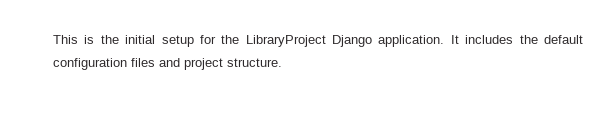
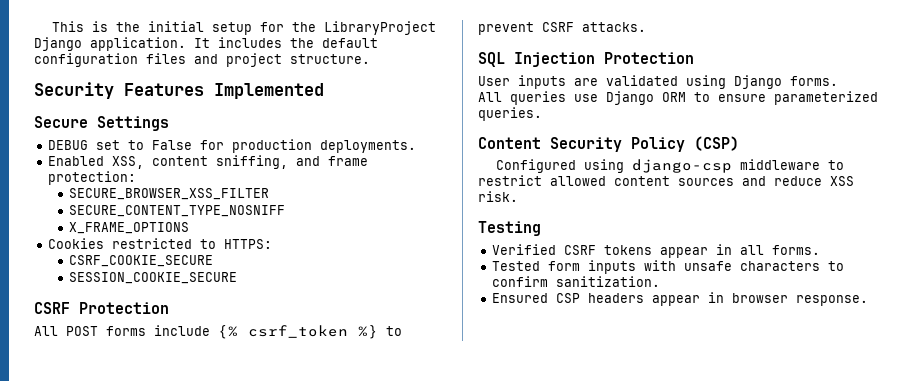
+ Security Features Implemented
+ Secure Settings
+ DEBUG set to False for production deployments.
+ Enabled XSS, content sniffing, and frame protection:
+ SECURE_BROWSER_XSS_FILTER
+ SECURE_CONTENT_TYPE_NOSNIFF
+ X_FRAME_OPTIONS
+ Cookies restricted to HTTPS:
+ CSRF_COOKIE_SECURE
+ SESSION_COOKIE_SECURE
+ CSRF Protection
+ All POST forms include {% csrf_token %} to prevent CSRF attacks.
+ SQL Injection Protection
+ User inputs are validated using Django forms.
+ All queries use Django ORM to ensure parameterized queries.
+ Content Security Policy (CSP)
+ Configured using django-csp middleware to restrict allowed content sources and reduce XSS risk.
+ Testing
+ Verified CSRF tokens appear in all forms.
+ Tested form inputs with unsafe characters to confirm sanitization.
+ Ensured CSP headers appear in browser response.

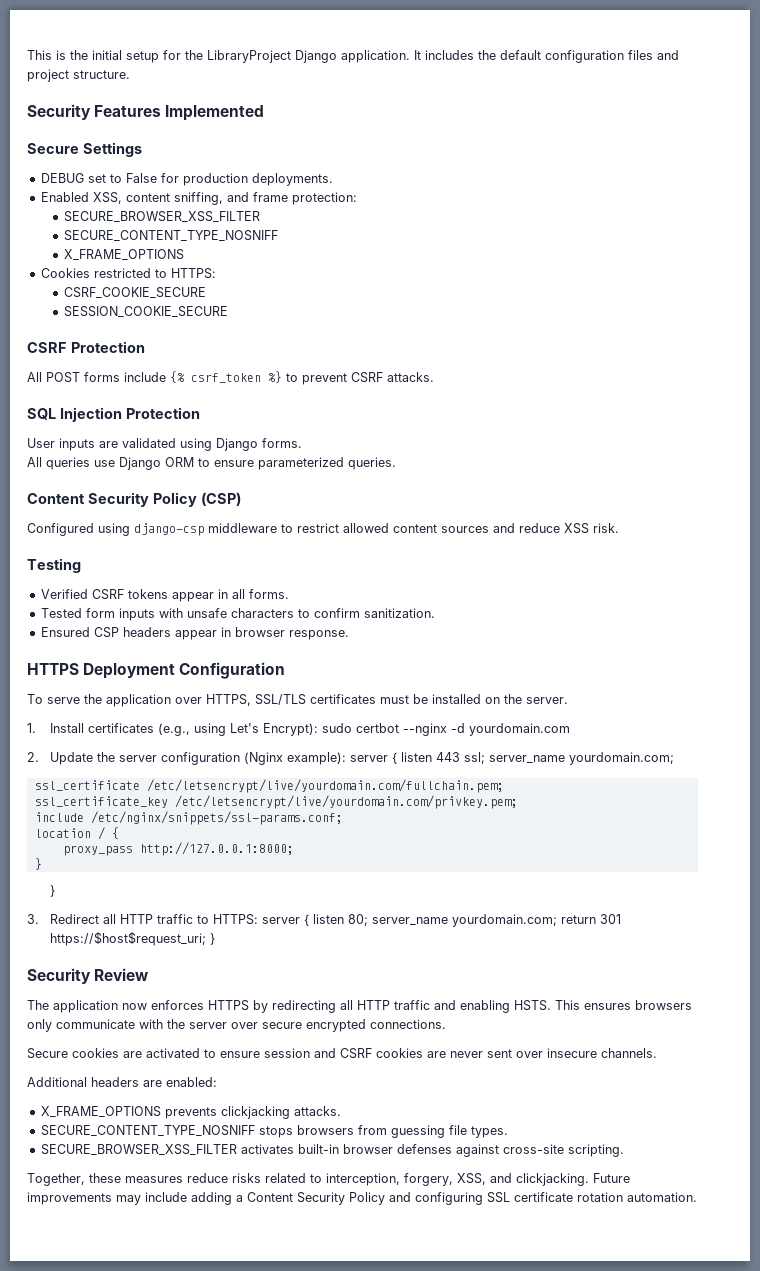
+ HTTPS Deployment Configuration
+ To serve the application over HTTPS, SSL/TLS certificates must be installed on the server.
+ 1. Install certificates (e.g., using Let's Encrypt): sudo certbot --nginx -d yourdomain.com
+ 2. Update the server configuration (Nginx example): server { listen 443 ssl; server_name yourdomain.com;
+ ssl_certificate /etc/letsencrypt/live/yourdomain.com/fullchain.pem;
+ ssl_certificate_key /etc/letsencrypt/live/yourdomain.com/privkey.pem;
+ include /etc/nginx/snippets/ssl-params.conf;
+ location / {
+ proxy_pass http://127.0.0.1:8000;
+ }
+ }
+ 3. Redirect all HTTP traffic to HTTPS: server { listen 80; server_name yourdomain.com; return 301 https://$host$request_uri; }
+ Security Review
+ The application now enforces HTTPS by redirecting all HTTP traffic and enabling HSTS. This ensures browsers only communicate with the server over secure encrypted connections.
+ Secure cookies are activated to ensure session and CSRF cookies are never sent over insecure channels.
+ Additional headers are enabled:
+ X_FRAME_OPTIONS prevents clickjacking attacks.
+ SECURE_CONTENT_TYPE_NOSNIFF stops browsers from guessing file types.
+ SECURE_BROWSER_XSS_FILTER activates built-in browser defenses against cross-site scripting.
+ Together, these measures reduce risks related to interception, forgery, XSS, and clickjacking. Future improvements may include adding a Content Security Policy and configuring SSL certificate rotation automation.

